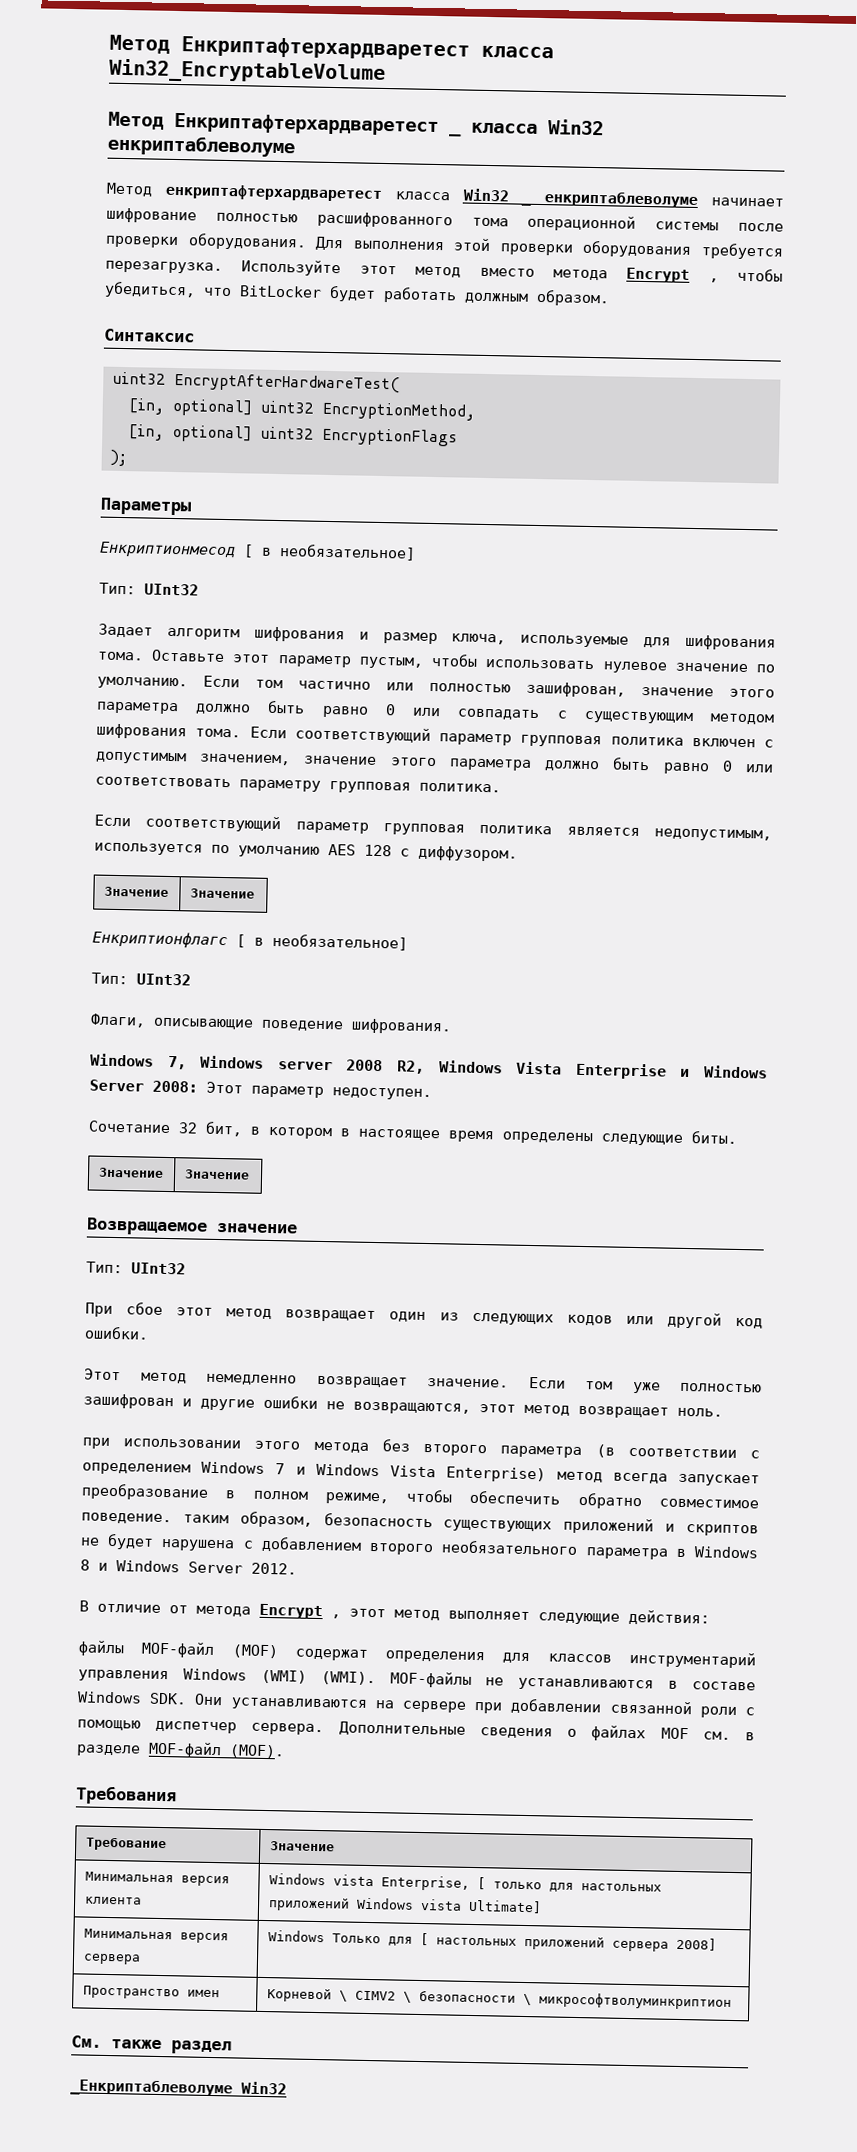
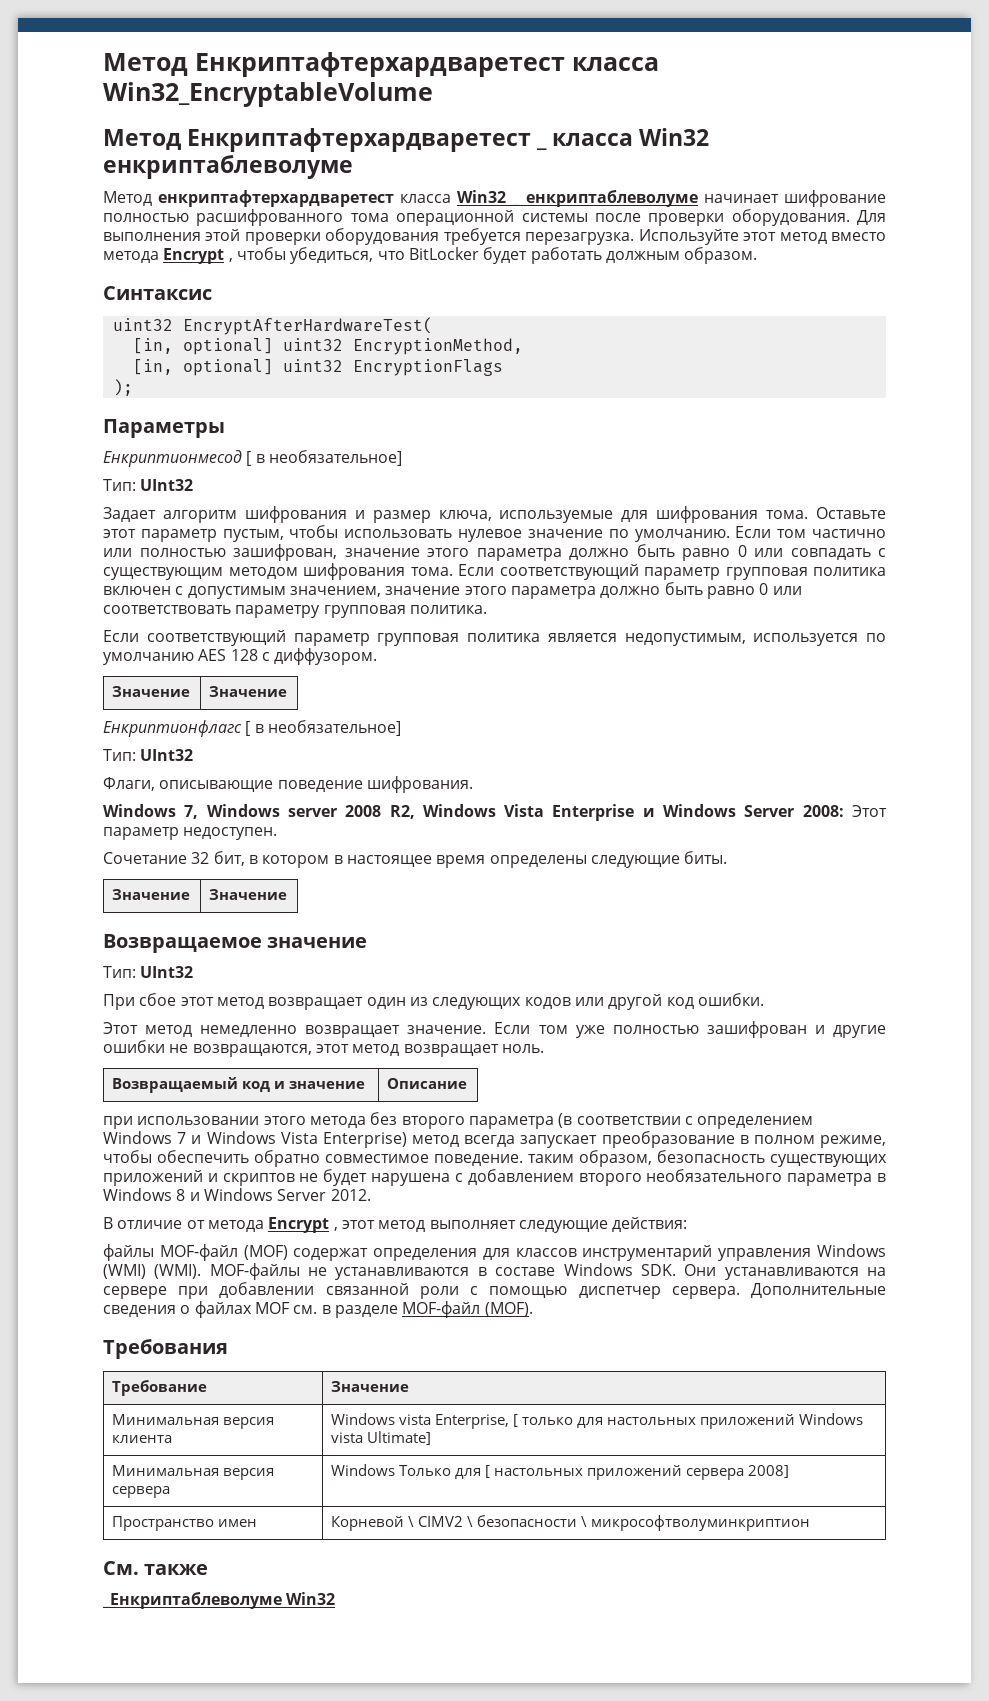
+ Возвращаемый код и значение | Описание
- См. также раздел
+ См. также

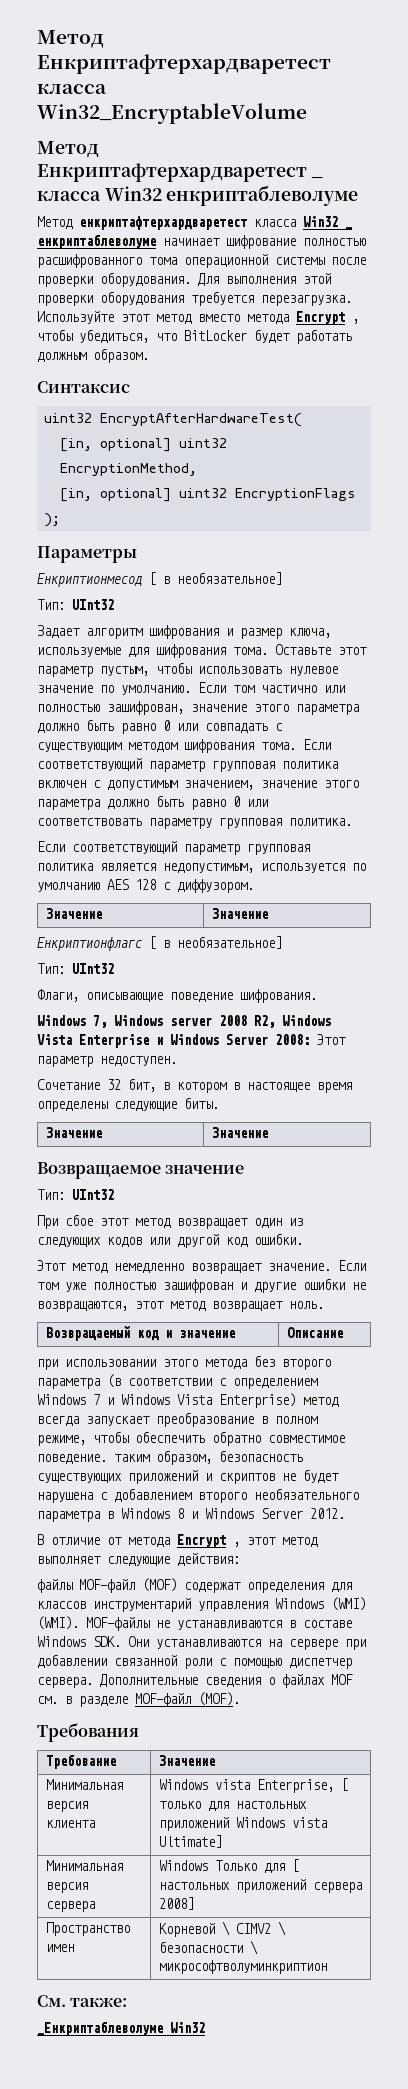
- См. также
+ См. также:

